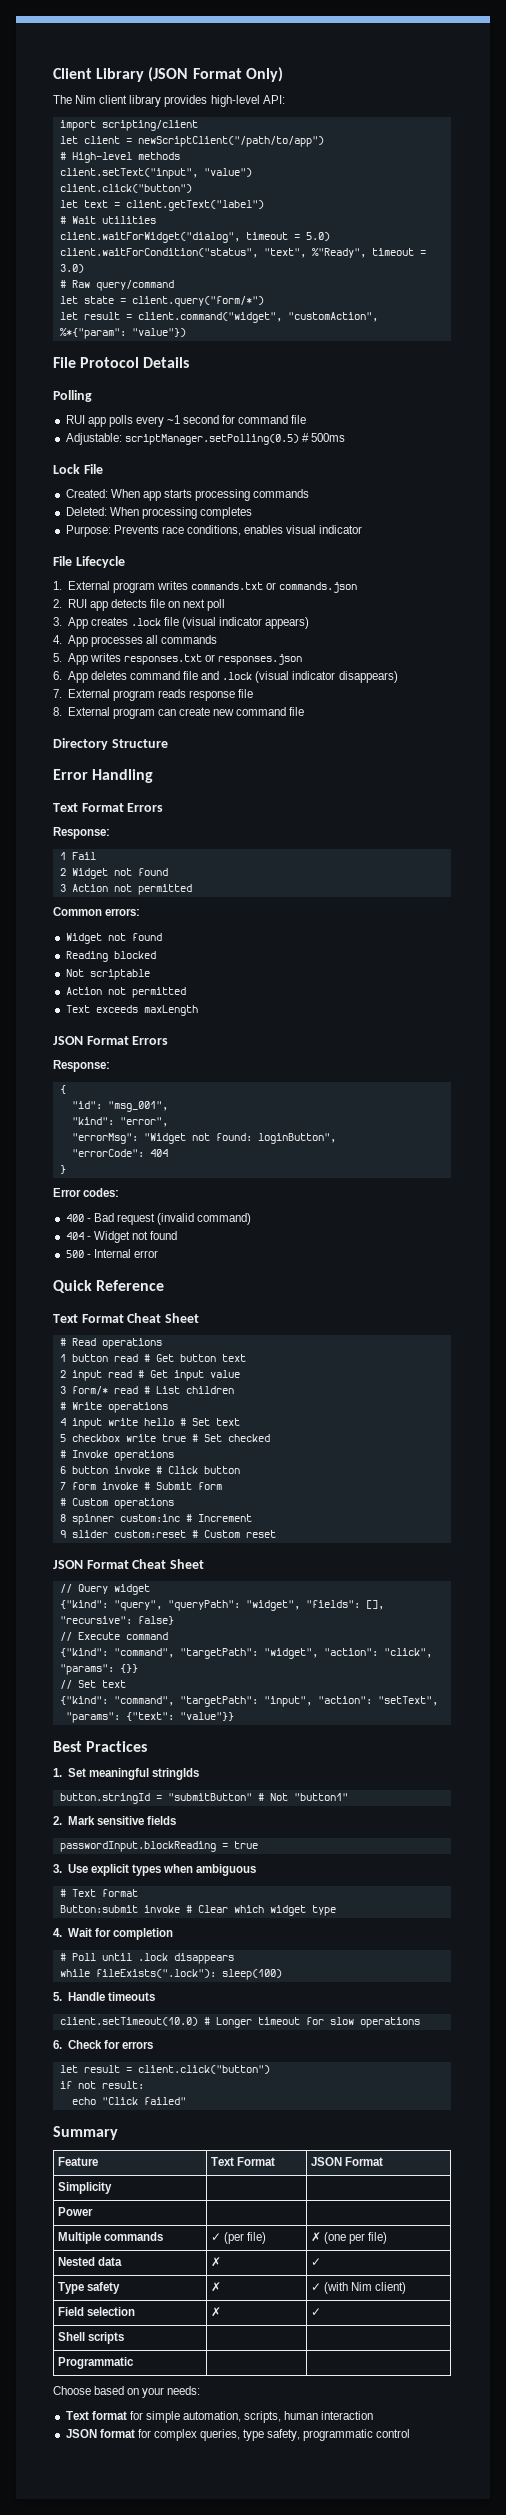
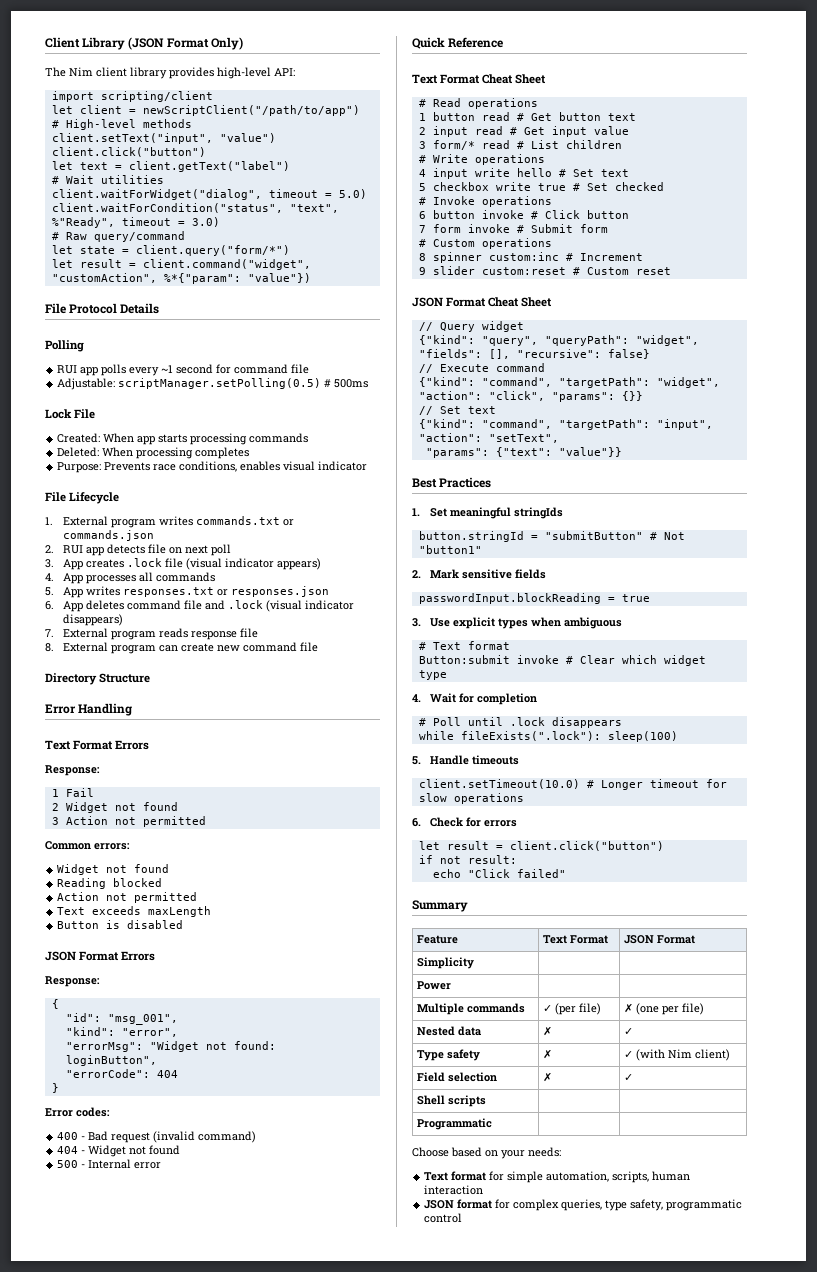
- Not scriptable
+ Button is disabled

